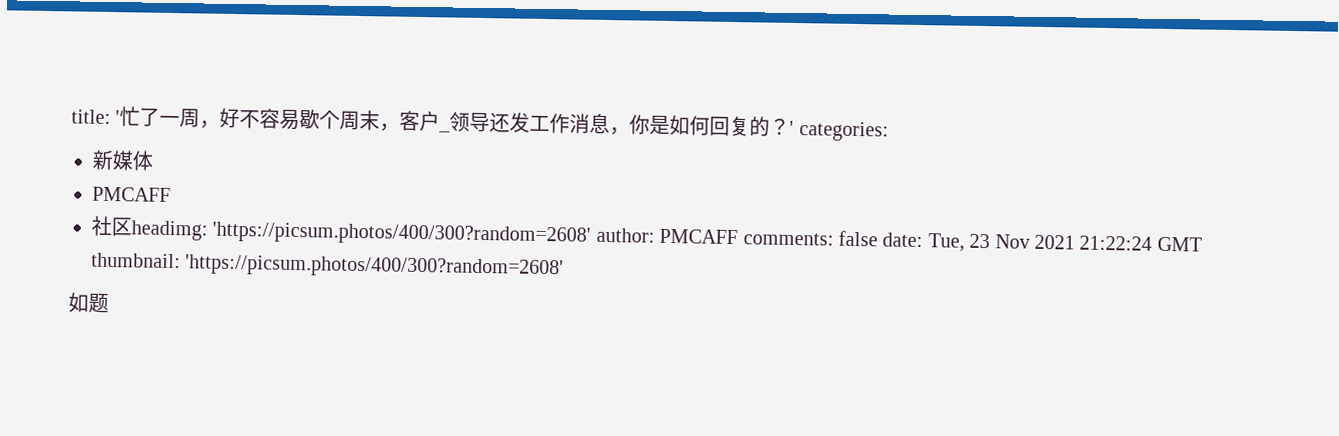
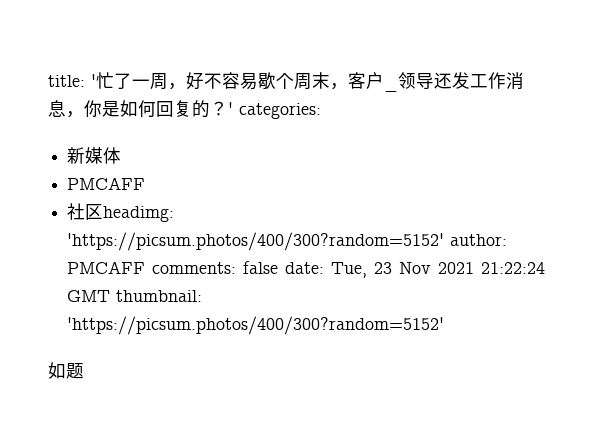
- 社区headimg: 'https://picsum.photos/400/300?random=2608' author: PMCAFF comments: false date: Tue, 23 Nov 2021 21:22:24 GMT thumbnail: 'https://picsum.photos/400/300?random=2608'
+ 社区headimg: 'https://picsum.photos/400/300?random=5152' author: PMCAFF comments: false date: Tue, 23 Nov 2021 21:22:24 GMT thumbnail: 'https://picsum.photos/400/300?random=5152'

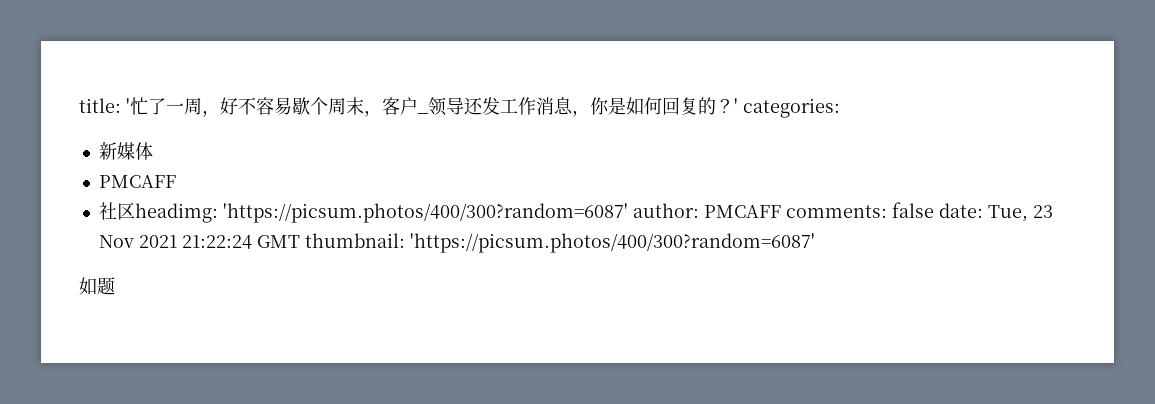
- 社区headimg: 'https://picsum.photos/400/300?random=5152' author: PMCAFF comments: false date: Tue, 23 Nov 2021 21:22:24 GMT thumbnail: 'https://picsum.photos/400/300?random=5152'
+ 社区headimg: 'https://picsum.photos/400/300?random=6087' author: PMCAFF comments: false date: Tue, 23 Nov 2021 21:22:24 GMT thumbnail: 'https://picsum.photos/400/300?random=6087'

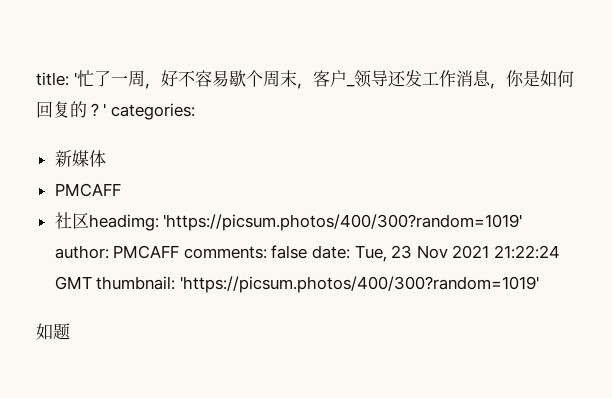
- 社区headimg: 'https://picsum.photos/400/300?random=6087' author: PMCAFF comments: false date: Tue, 23 Nov 2021 21:22:24 GMT thumbnail: 'https://picsum.photos/400/300?random=6087'
+ 社区headimg: 'https://picsum.photos/400/300?random=1019' author: PMCAFF comments: false date: Tue, 23 Nov 2021 21:22:24 GMT thumbnail: 'https://picsum.photos/400/300?random=1019'

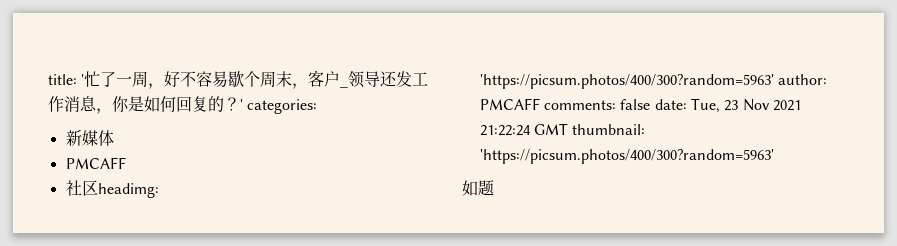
- 社区headimg: 'https://picsum.photos/400/300?random=1019' author: PMCAFF comments: false date: Tue, 23 Nov 2021 21:22:24 GMT thumbnail: 'https://picsum.photos/400/300?random=1019'
+ 社区headimg: 'https://picsum.photos/400/300?random=5963' author: PMCAFF comments: false date: Tue, 23 Nov 2021 21:22:24 GMT thumbnail: 'https://picsum.photos/400/300?random=5963'

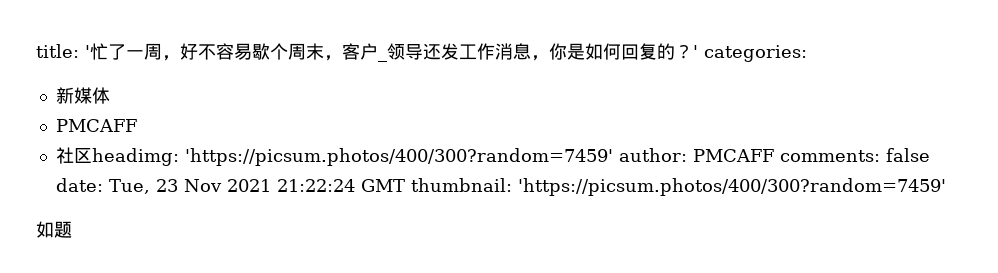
- 社区headimg: 'https://picsum.photos/400/300?random=5963' author: PMCAFF comments: false date: Tue, 23 Nov 2021 21:22:24 GMT thumbnail: 'https://picsum.photos/400/300?random=5963'
+ 社区headimg: 'https://picsum.photos/400/300?random=7459' author: PMCAFF comments: false date: Tue, 23 Nov 2021 21:22:24 GMT thumbnail: 'https://picsum.photos/400/300?random=7459'

